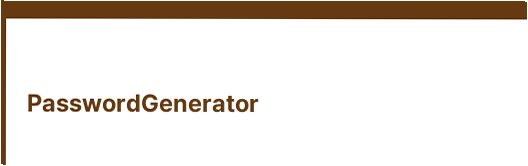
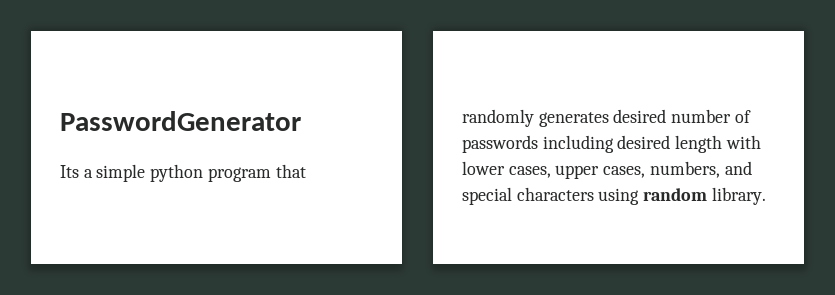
+ Its a simple python program that randomly generates desired number of passwords including desired length with lower cases, upper cases, numbers, and special characters using random library.

